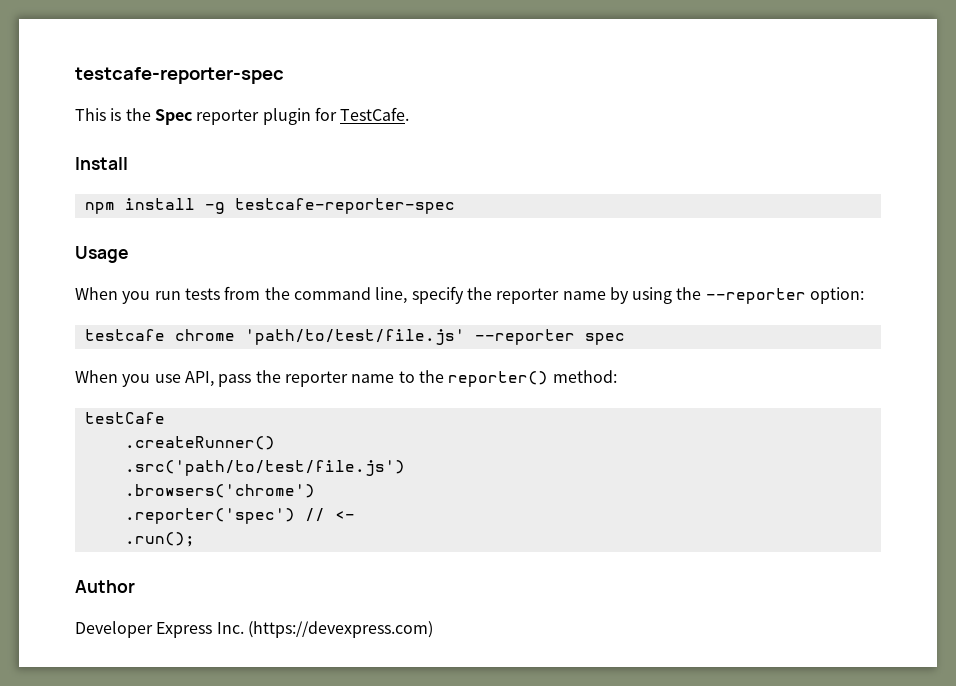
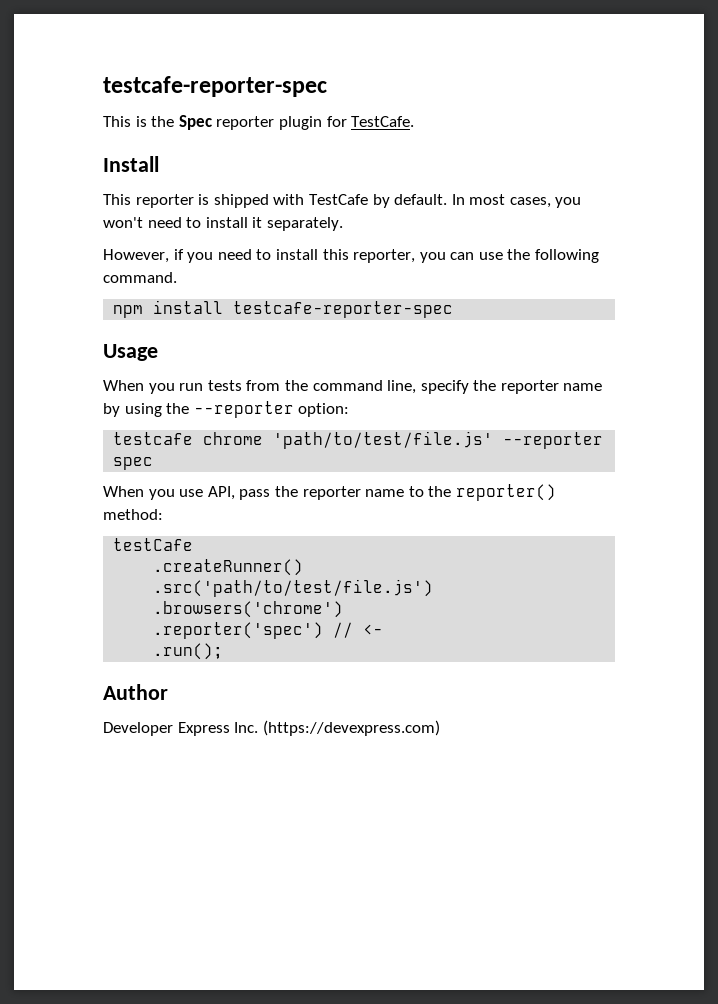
+ This reporter is shipped with TestCafe by default. In most cases, you won't need to install it separately.
+ However, if you need to install this reporter, you can use the following command.
- npm install -g testcafe-reporter-spec
+ npm install testcafe-reporter-spec

